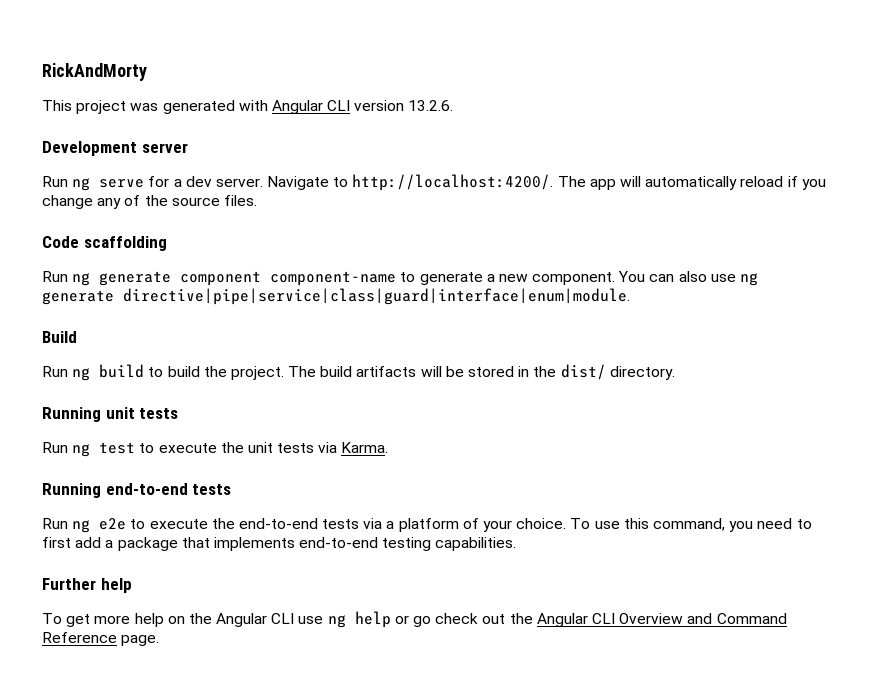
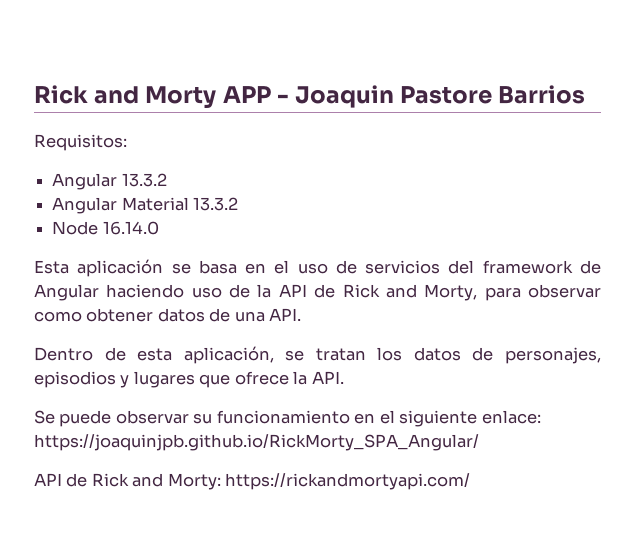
- RickAndMorty
- This project was generated with Angular CLI version 13.2.6.
- Development server
- Run ng serve for a dev server. Navigate to http://localhost:4200/. The app will automatically reload if you change any of the source files.
- Code scaffolding
- Run ng generate component component-name to generate a new component. You can also use ng generate directive|pipe|service|class|guard|interface|enum|module.
- Build
- Run ng build to build the project. The build artifacts will be stored in the dist/ directory.
- Running unit tests
- Run ng test to execute the unit tests via Karma.
- Running end-to-end tests
- Run ng e2e to execute the end-to-end tests via a platform of your choice. To use this command, you need to first add a package that implements end-to-end testing capabilities.
- Further help
- To get more help on the Angular CLI use ng help or go check out the Angular CLI Overview and Command Reference page.
+ Rick and Morty APP - Joaquin Pastore Barrios
+ Requisitos:
+ Angular 13.3.2
+ Angular Material 13.3.2
+ Node 16.14.0
+ Esta aplicación se basa en el uso de servicios del framework de Angular haciendo uso de la API de Rick and Morty, para observar como obtener datos de una API.
+ Dentro de esta aplicación, se tratan los datos de personajes, episodios y lugares que ofrece la API.
+ Se puede observar su funcionamiento en el siguiente enlace: https://joaquinjpb.github.io/RickMorty_SPA_Angular/
+ API de Rick and Morty: https://rickandmortyapi.com/

